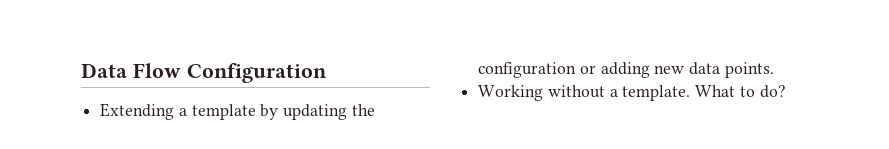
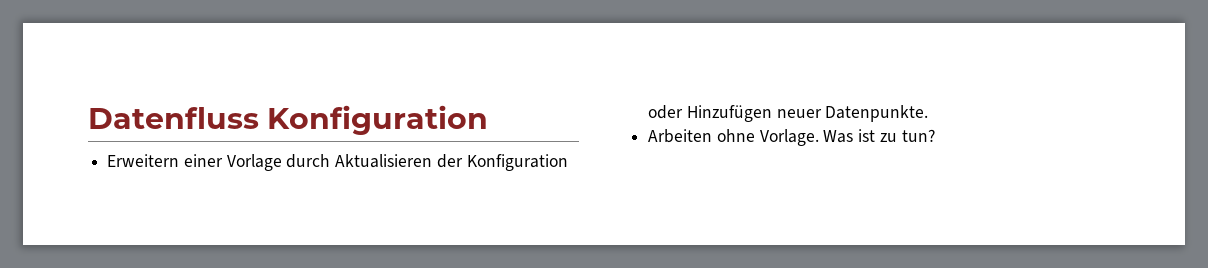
- Data Flow Configuration
- Extending a template by updating the configuration or adding new data points.
- Working without a template. What to do?
+ Datenfluss Konfiguration
+ Erweitern einer Vorlage durch Aktualisieren der Konfiguration oder Hinzufügen neuer Datenpunkte.
+ Arbeiten ohne Vorlage. Was ist zu tun?

